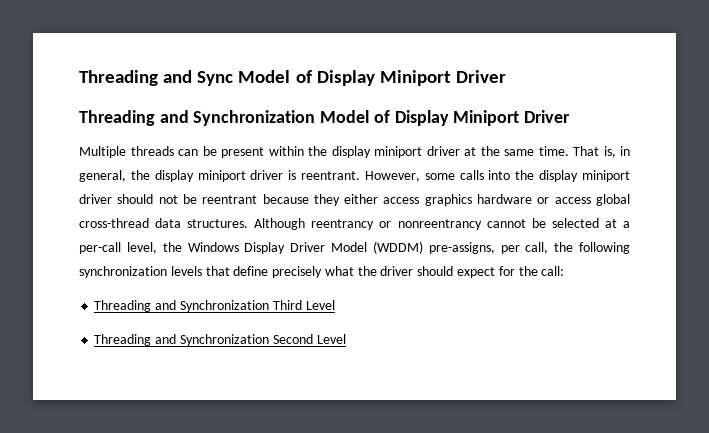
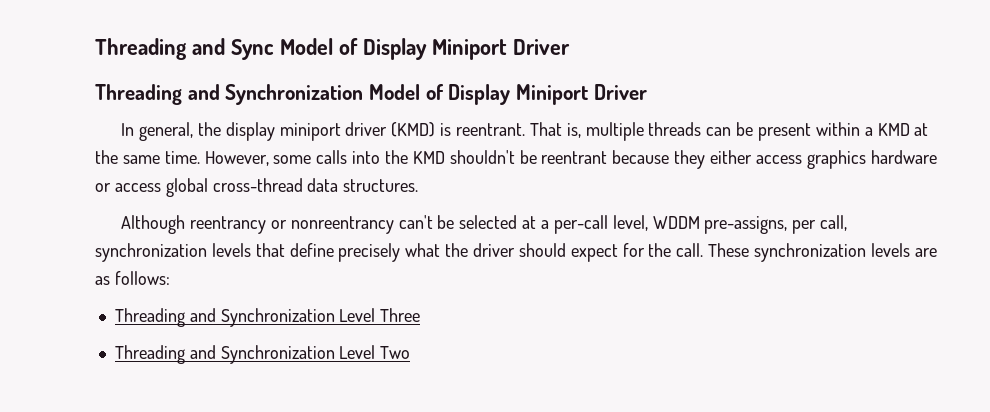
- Multiple threads can be present within the display miniport driver at the same time. That is, in general, the display miniport driver is reentrant.
+ In general, the display miniport driver (KMD) is reentrant. That is, multiple threads can be present within a KMD at the same time.
- However, some calls into the display miniport driver should not be reentrant because they either access graphics hardware or access global cross-thread data structures. Although reentrancy or nonreentrancy cannot be selected at a per-call level, the Windows Display Driver Model (WDDM) pre-assigns, per call, the following synchronization levels that define precisely what the driver should expect for the call:
- Threading and Synchronization Third Level
- Threading and Synchronization Second Level
+ However, some calls into the KMD shouldn't be reentrant because they either access graphics hardware or access global cross-thread data structures.
+ Although reentrancy or nonreentrancy can't be selected at a per-call level, WDDM pre-assigns, per call, synchronization levels that define precisely what the driver should expect for the call. These synchronization levels are as follows:
+ Threading and Synchronization Level Three
+ Threading and Synchronization Level Two

